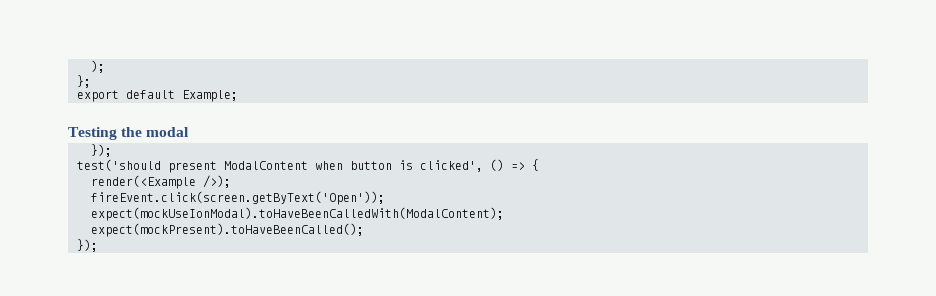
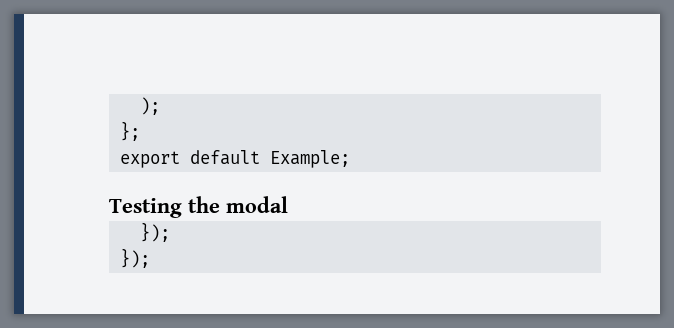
- test('should present ModalContent when button is clicked', () => {
- render(<Example />);
- fireEvent.click(screen.getByText('Open'));
- expect(mockUseIonModal).toHaveBeenCalledWith(ModalContent);
- expect(mockPresent).toHaveBeenCalled();

